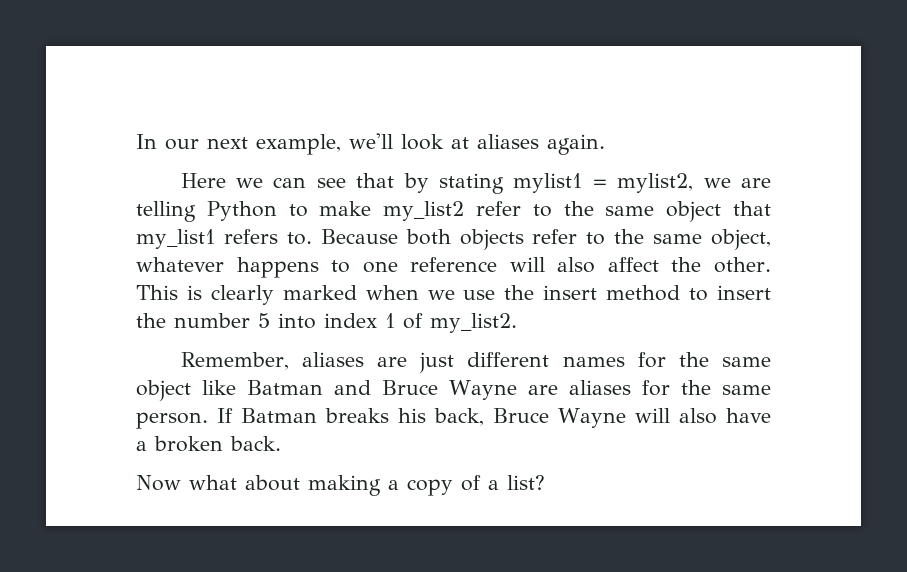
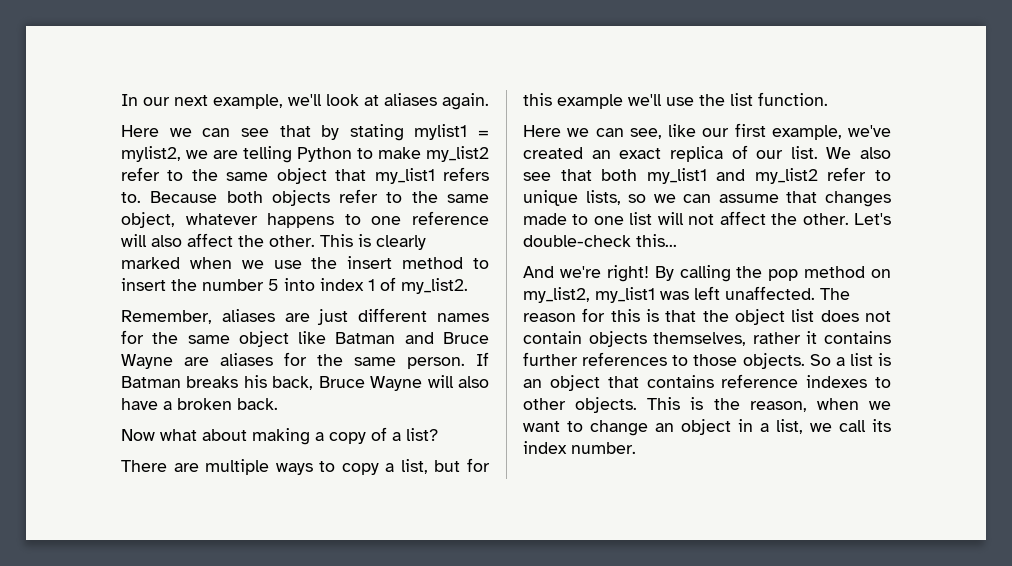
+ There are multiple ways to copy a list, but for this example we'll use the list function.
+ Here we can see, like our first example, we've created an exact replica of our list. We also see that both my_list1 and my_list2 refer to unique lists, so we can assume that changes made to one list will not affect the other. Let's double-check this...
+ And we're right! By calling the pop method on my_list2, my_list1 was left unaffected. The reason for this is that the object list does not contain objects themselves, rather it contains further references to those objects. So a list is an object that contains reference indexes to other objects. This is the reason, when we want to change an object in a list, we call its index number.

